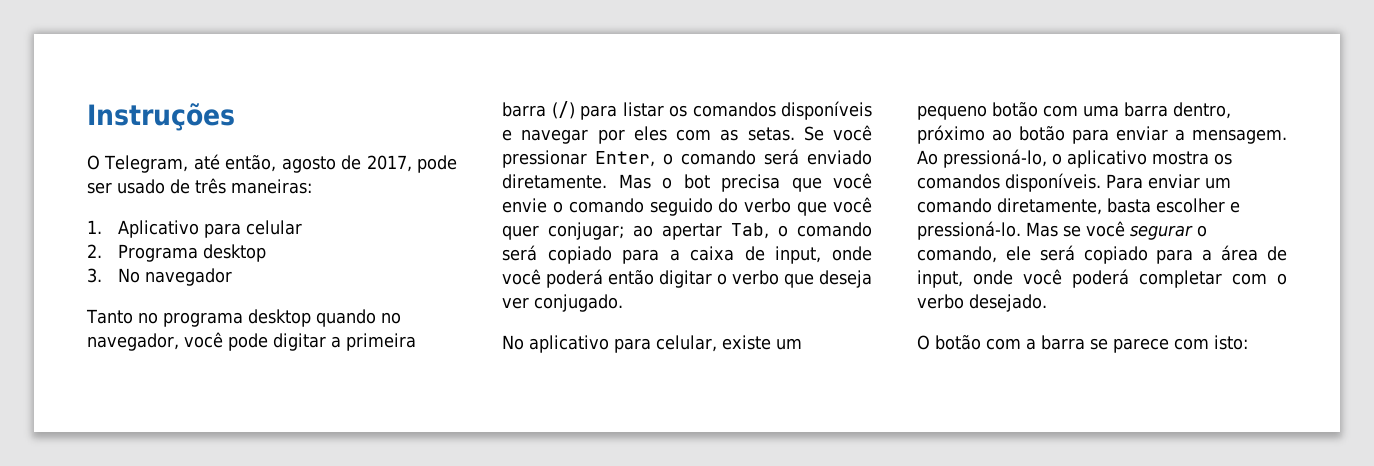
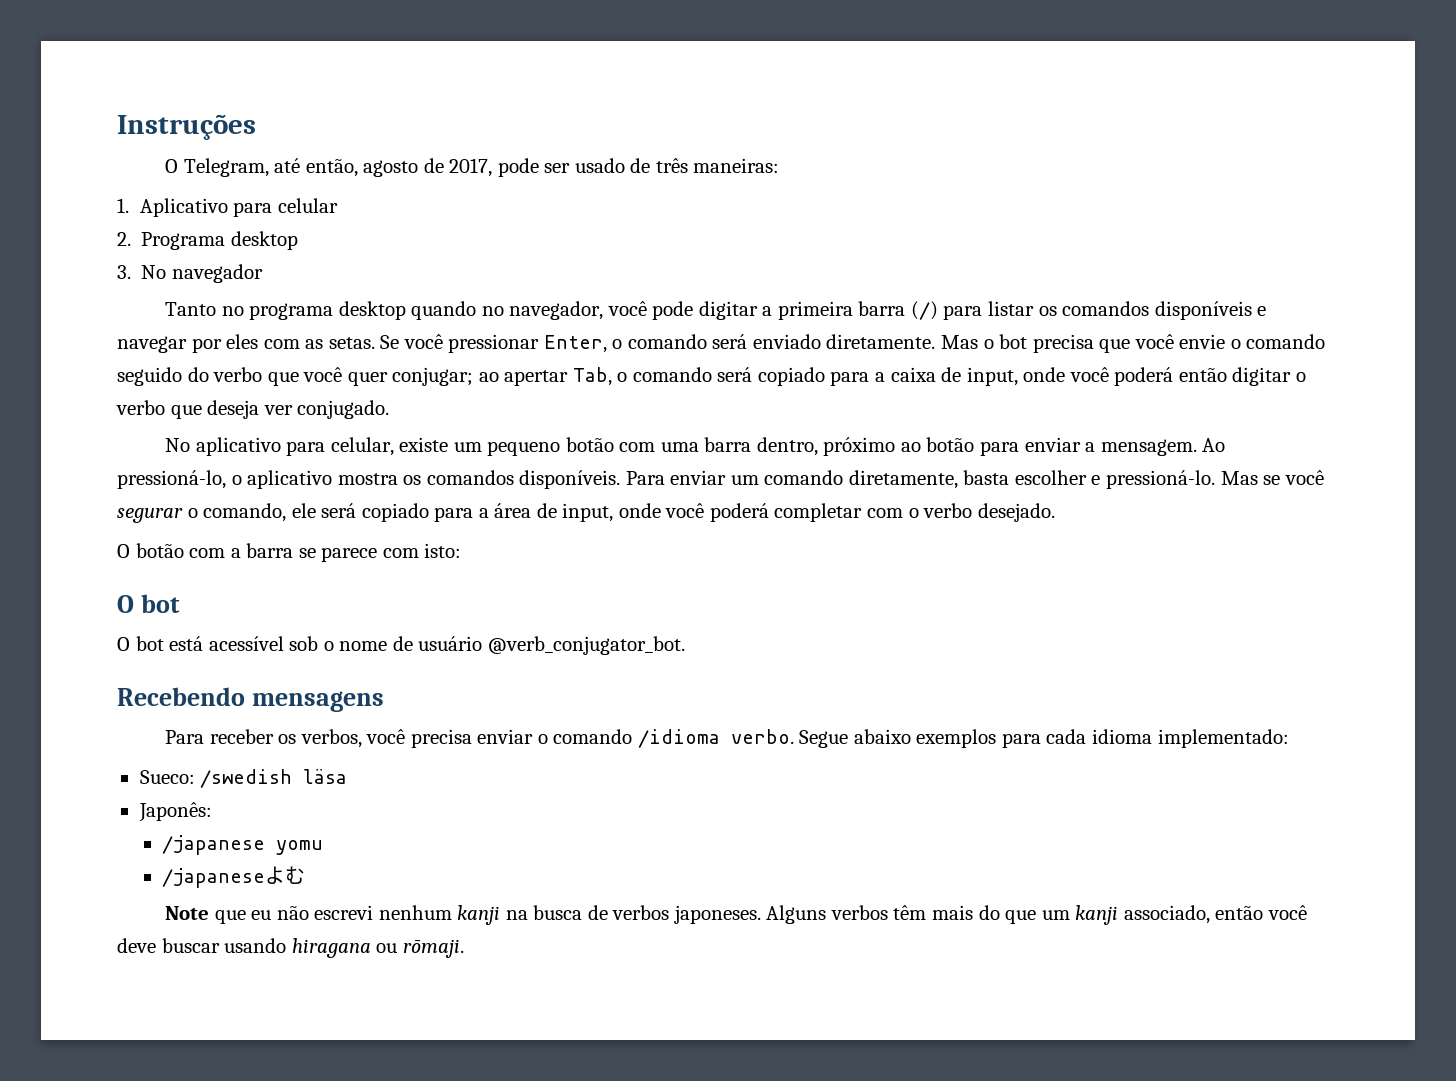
  O botão com a barra se parece com isto:
+ O bot
+ O bot está acessível sob o nome de usuário @verb_conjugator_bot.
+ Recebendo mensagens
+ Para receber os verbos, você precisa enviar o comando /idioma verbo. Segue abaixo exemplos para cada idioma implementado:
+ Sueco: /swedish läsa
+ Japonês:
+ /japanese yomu
+ /japaneseよむ
+ Note que eu não escrevi nenhum kanji na busca de verbos japoneses. Alguns verbos têm mais do que um kanji associado, então você deve buscar usando hiragana ou rōmaji.

